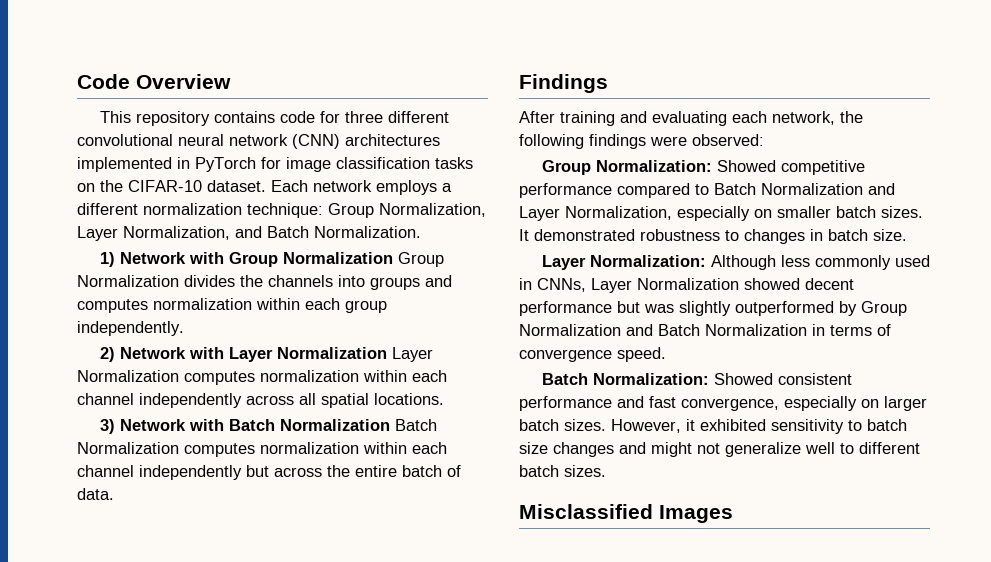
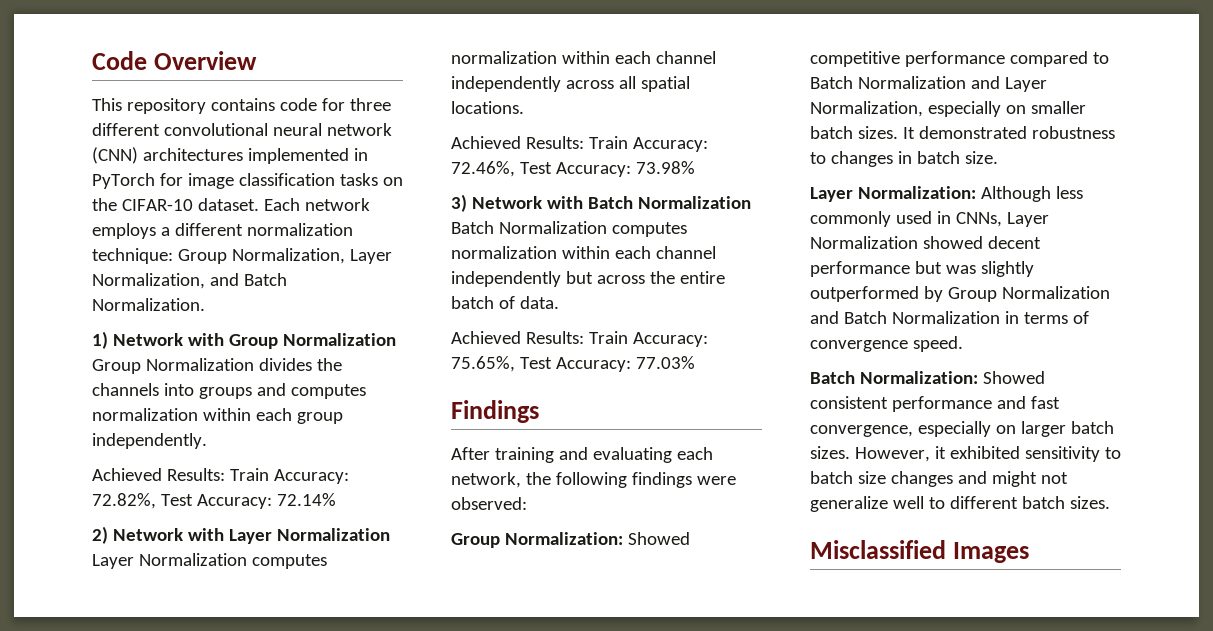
+ Achieved Results: Train Accuracy: 72.82%, Test Accuracy: 72.14%
+ Achieved Results: Train Accuracy: 72.46%, Test Accuracy: 73.98%
+ Achieved Results: Train Accuracy: 75.65%, Test Accuracy: 77.03%

